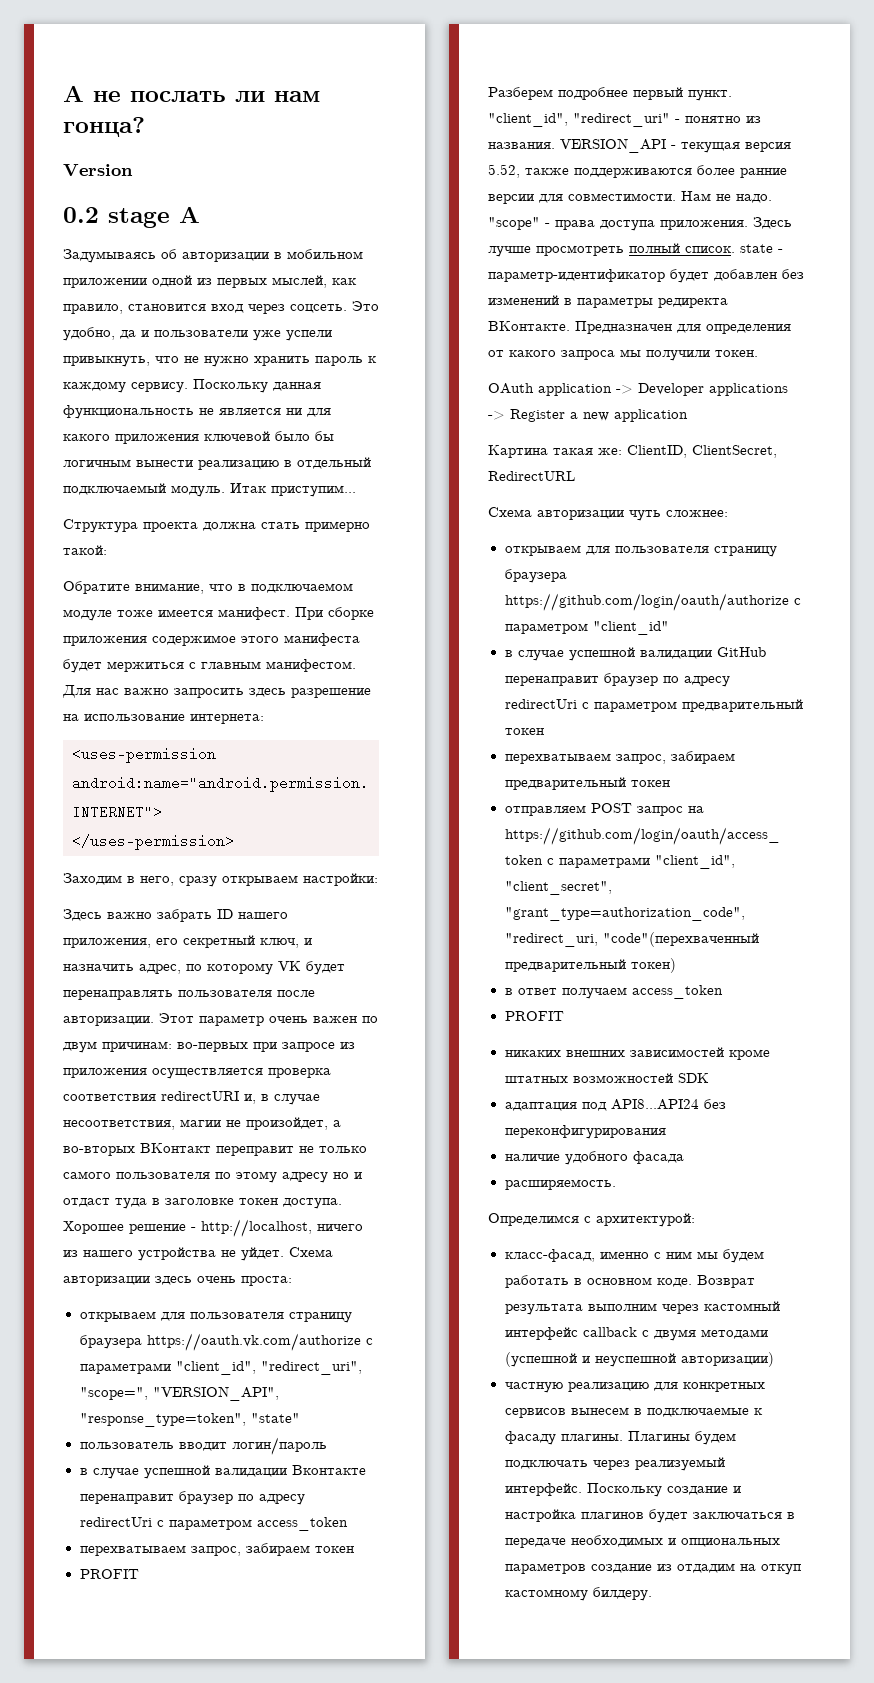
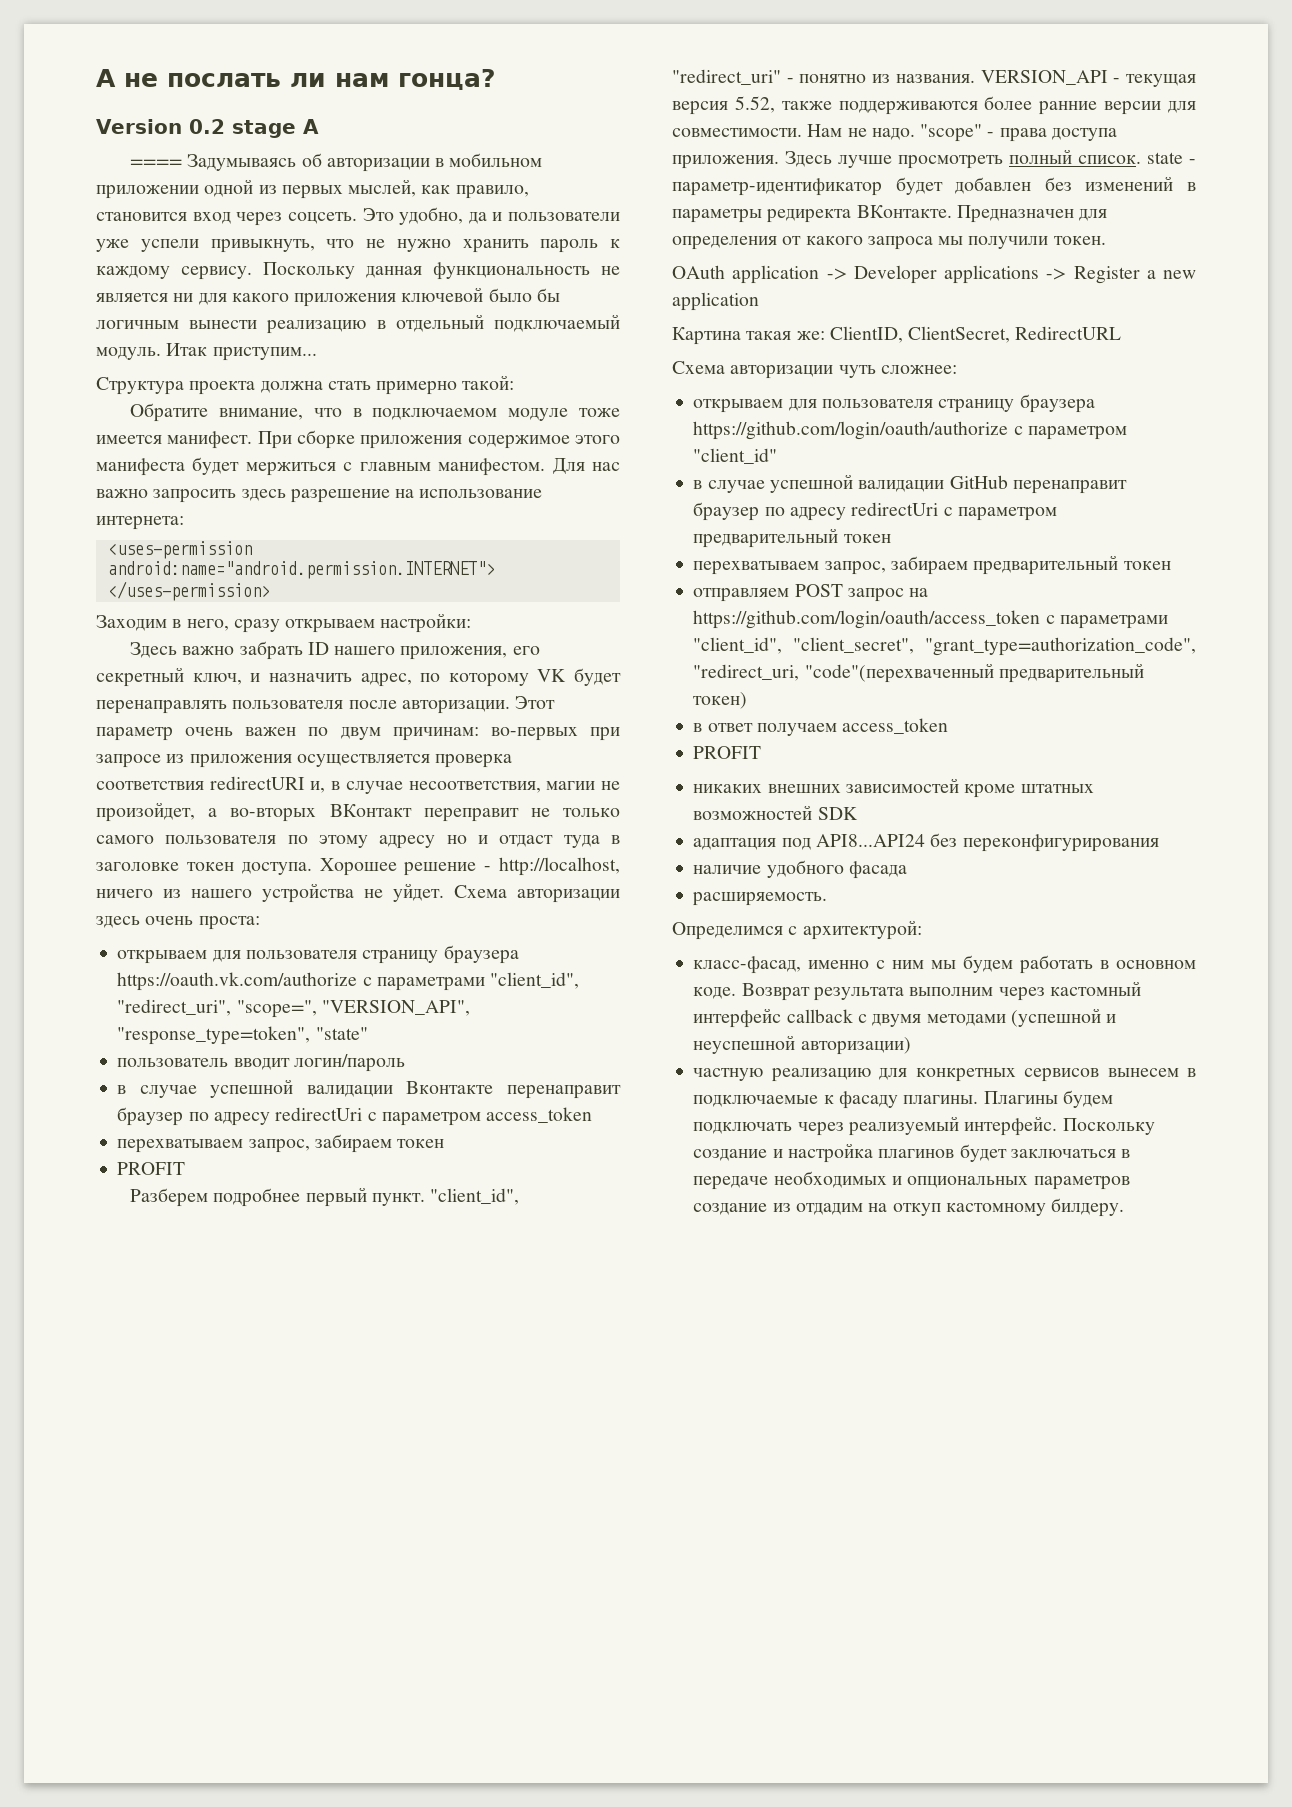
- Version
- 0.2 stage A
+ Version 0.2 stage A
- Задумываясь об авторизации в мобильном приложении одной из первых мыслей, как правило, становится вход через соцсеть.
+ ==== Задумываясь об авторизации в мобильном приложении одной из первых мыслей, как правило, становится вход через соцсеть.

